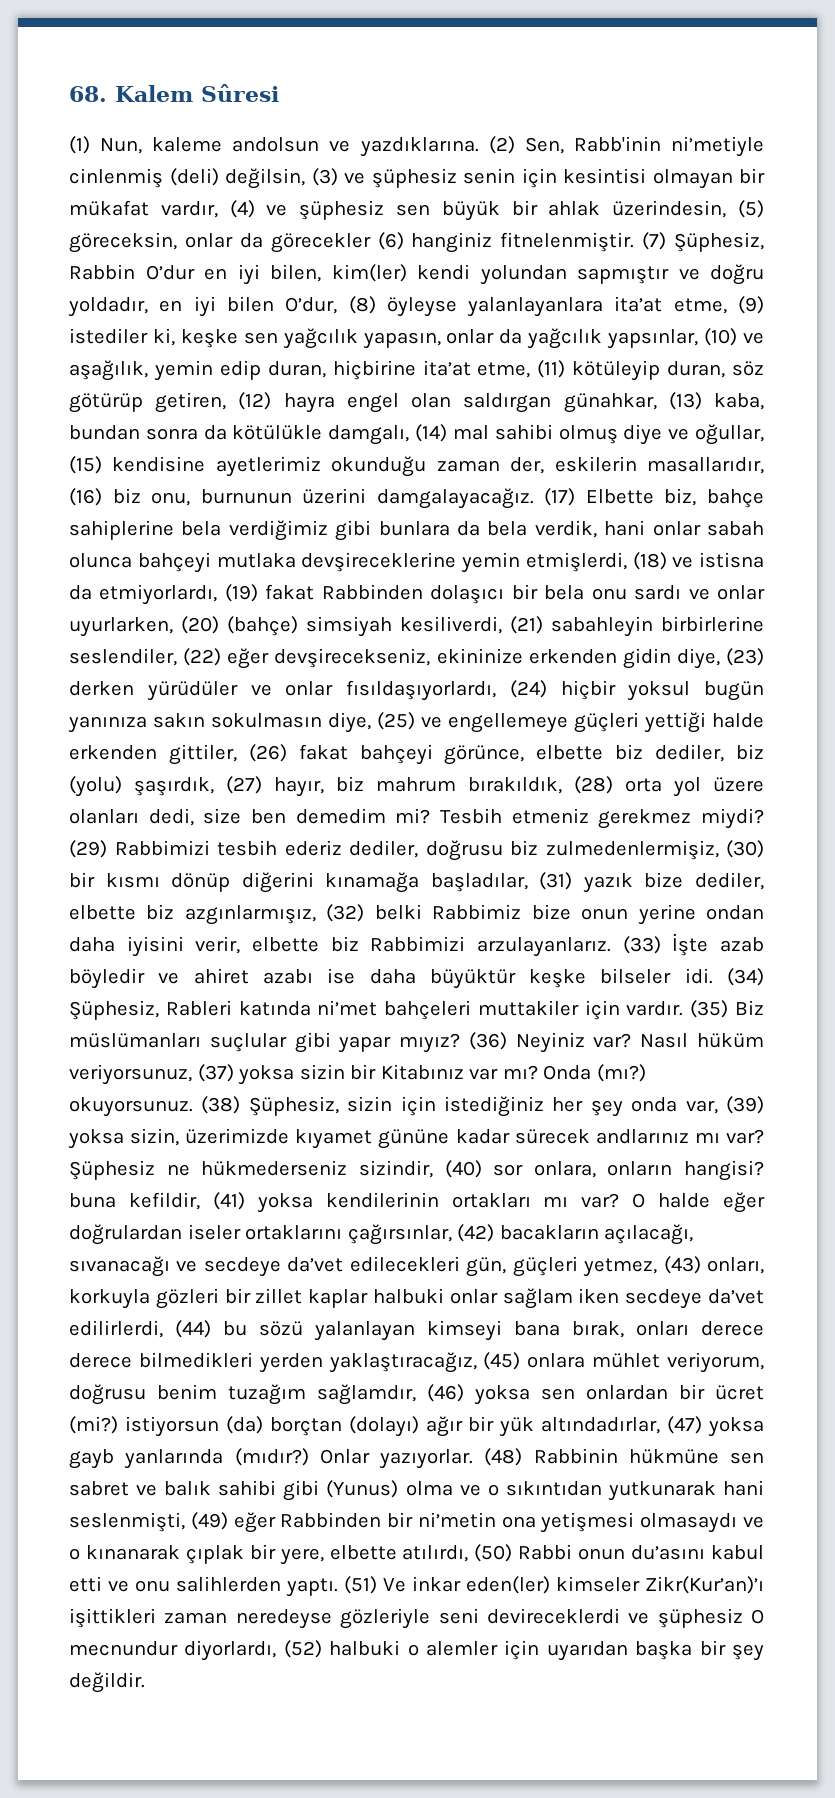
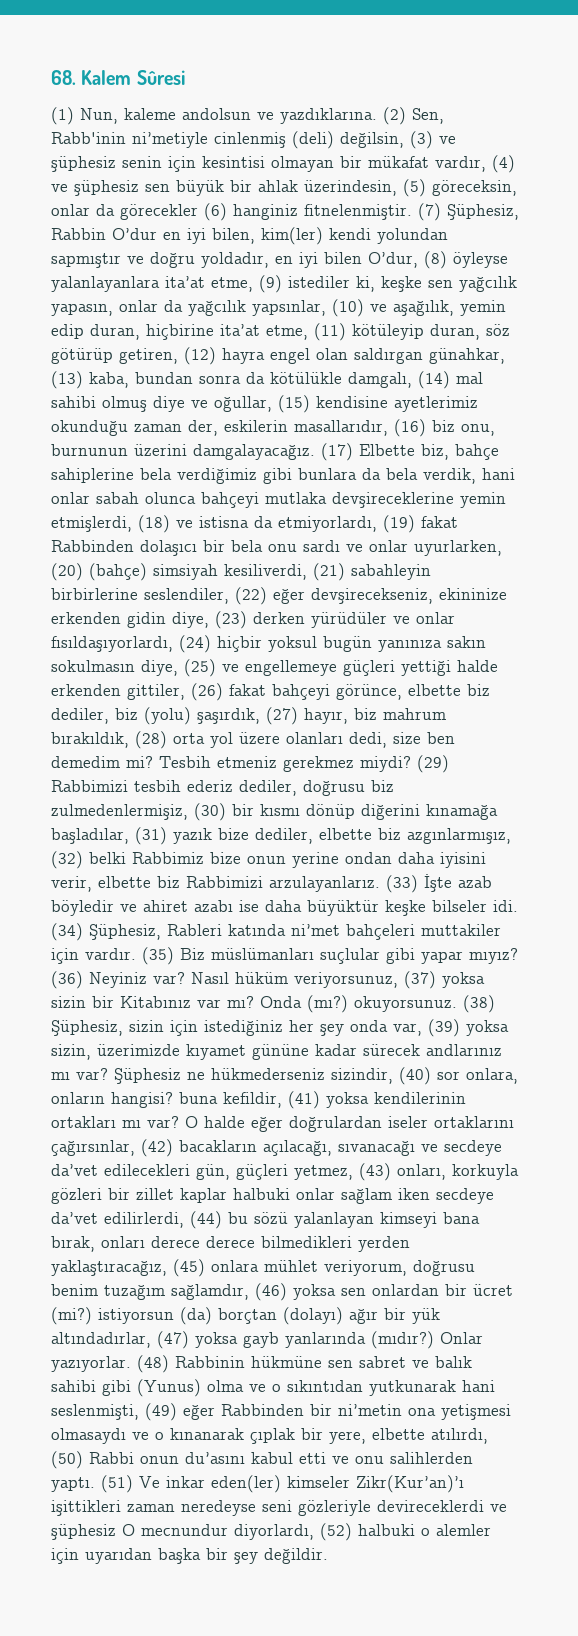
- (51) Ve inkar eden(ler) kimseler Zikr(Kur’an)’ı işittikleri zaman neredeyse gözleriyle seni devireceklerdi ve şüphesiz O mecnundur diyorlardı, (52) halbuki o alemler için uyarıdan başka bir şey değildir.
+ (51) Ve inkar eden(ler) kimseler Zikr(Kur’an)’ı işittikleri zaman neredeyse seni gözleriyle devireceklerdi ve şüphesiz O mecnundur diyorlardı, (52) halbuki o alemler için uyarıdan başka bir şey değildir.

